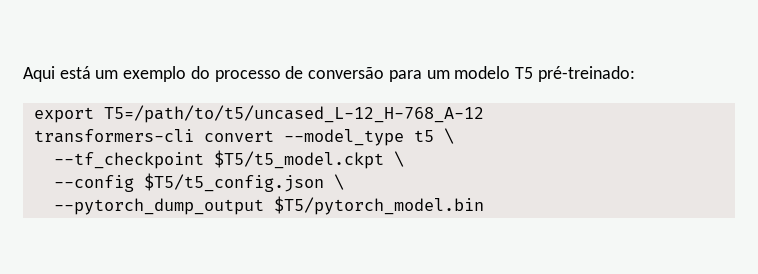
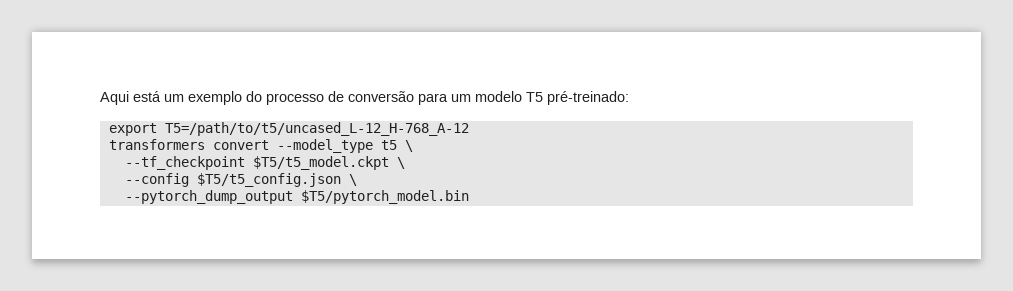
- transformers-cli convert --model_type t5 \
+ transformers convert --model_type t5 \

